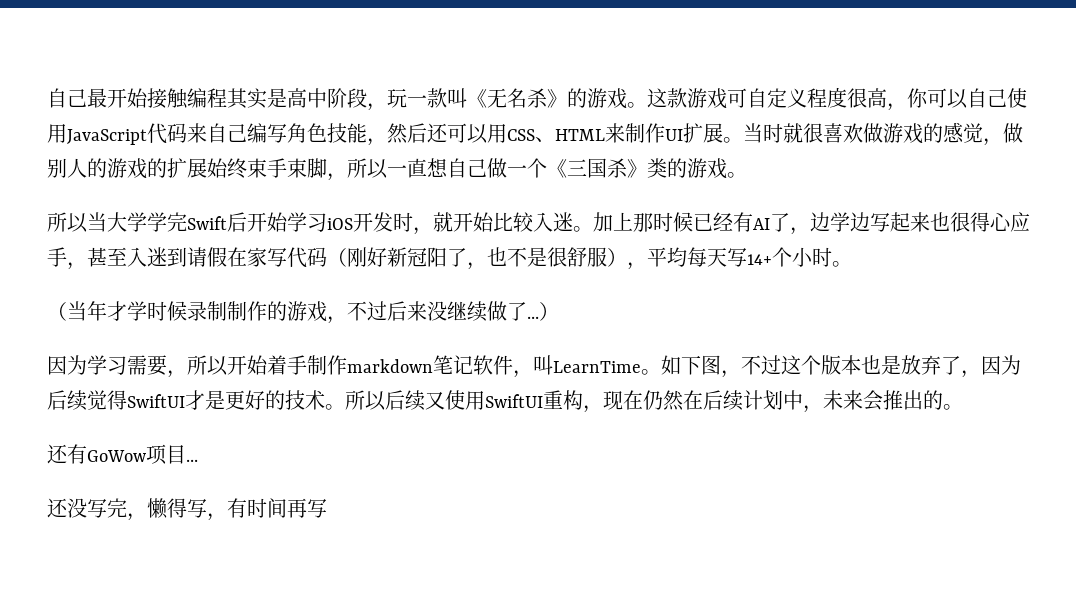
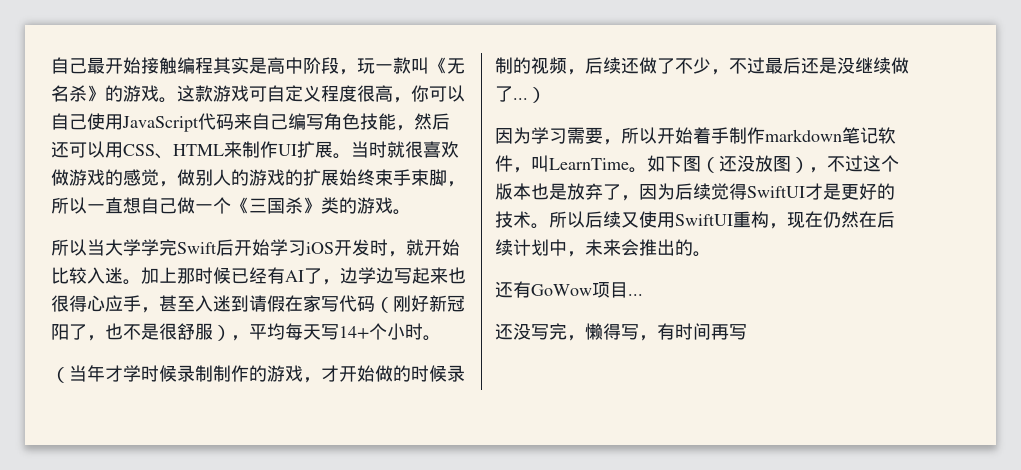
- （当年才学时候录制制作的游戏，不过后来没继续做了...）
+ （当年才学时候录制制作的游戏，才开始做的时候录制的视频，后续还做了不少，不过最后还是没继续做了...）
- 如下图，不过这个版本也是放弃了，因为后续觉得SwiftUI才是更好的技术。
+ 如下图（还没放图），不过这个版本也是放弃了，因为后续觉得SwiftUI才是更好的技术。

